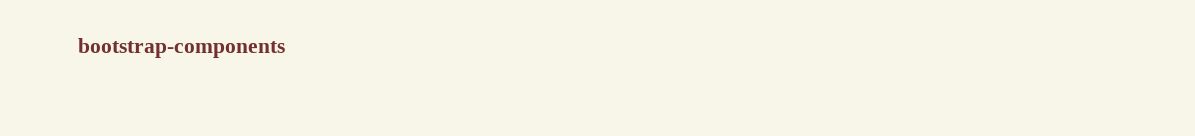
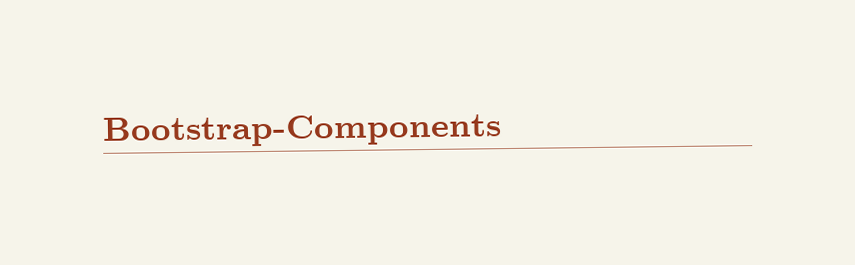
- bootstrap-components
+ Bootstrap-Components

